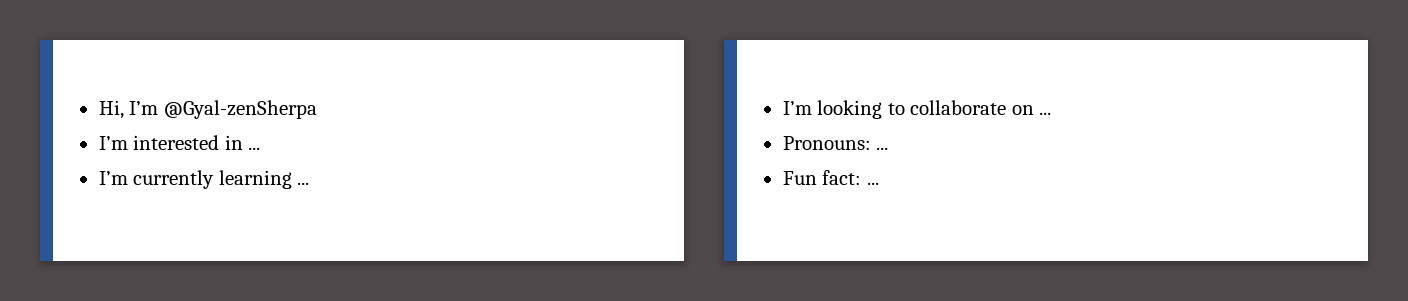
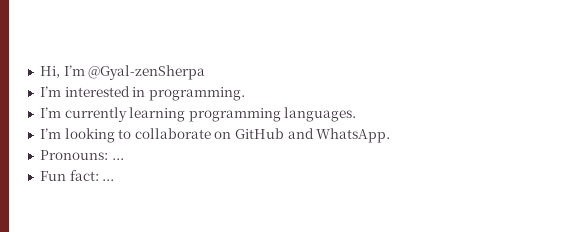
- I’m interested in ...
+ I’m interested in programming.
- I’m currently learning ...
+ I’m currently learning programming languages.
- I’m looking to collaborate on ...
+ I’m looking to collaborate on GitHub and WhatsApp.

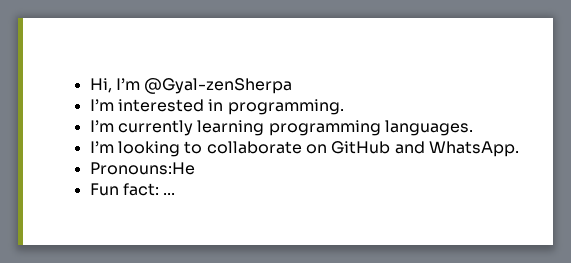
- Pronouns: ...
+ Pronouns:He

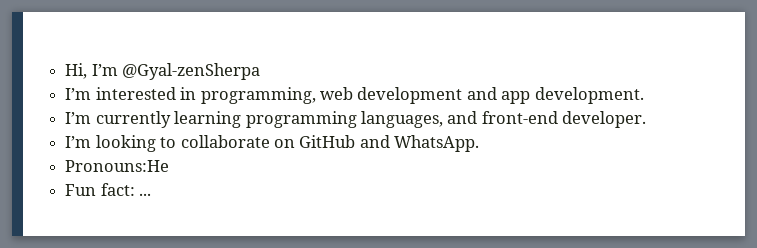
- I’m interested in programming.
+ I’m interested in programming, web development and app development.
- I’m currently learning programming languages.
+ I’m currently learning programming languages, and front-end developer.

